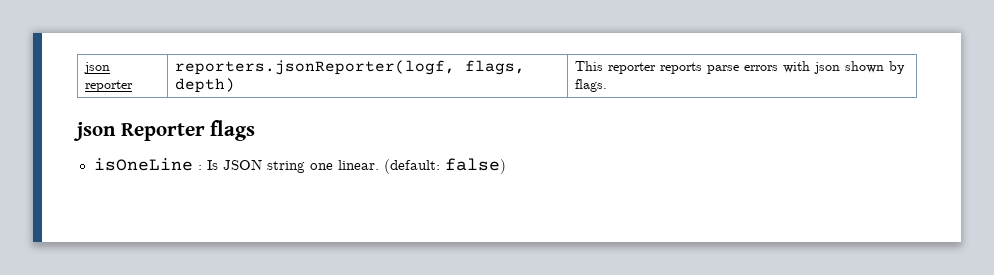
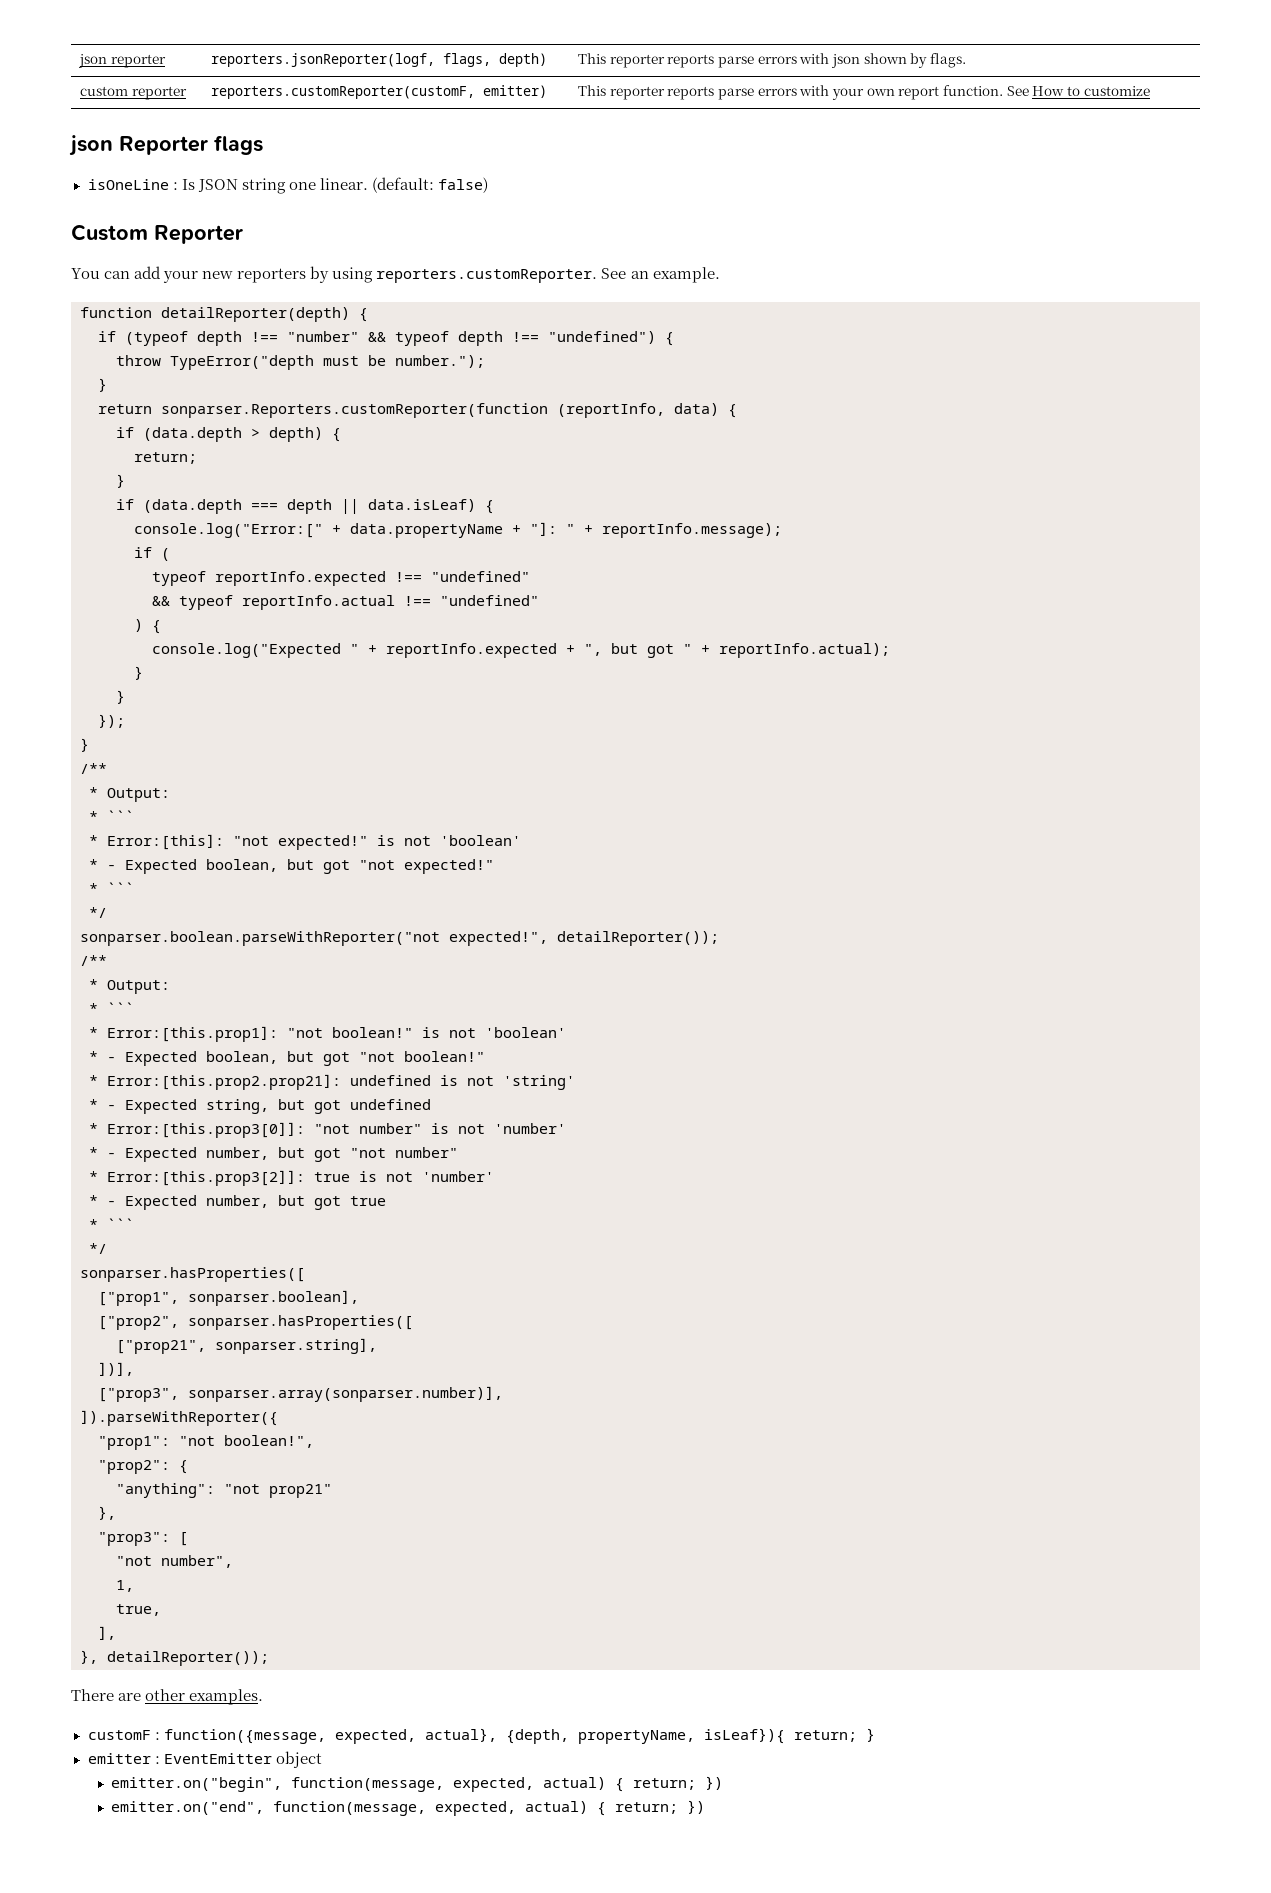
+ custom reporter | reporters.customReporter(customF, emitter) | This reporter reports parse errors with your own report function. See How to customize
+ Custom Reporter
+ You can add your new reporters by using reporters.customReporter. See an example.
+ function detailReporter(depth) {
+ if (typeof depth !== "number" && typeof depth !== "undefined") {
+ throw TypeError("depth must be number.");
+ }
+ return sonparser.Reporters.customReporter(function (reportInfo, data) {
+ if (data.depth > depth) {
+ return;
+ }
+ if (data.depth === depth || data.isLeaf) {
+ console.log("Error:[" + data.propertyName + "]: " + reportInfo.message);
+ if (
+ typeof reportInfo.expected !== "undefined"
+ && typeof reportInfo.actual !== "undefined"
+ ) {
+ console.log("Expected " + reportInfo.expected + ", but got " + reportInfo.actual);
+ }
+ }
+ });
+ }
+ /**
+ * Output:
+ * ```
+ * Error:[this]: "not expected!" is not 'boolean'
+ * - Expected boolean, but got "not expected!"
+ * ```
+ */
+ sonparser.boolean.parseWithReporter("not expected!", detailReporter());
+ /**
+ * Output:
+ * ```
+ * Error:[this.prop1]: "not boolean!" is not 'boolean'
+ * - Expected boolean, but got "not boolean!"
+ * Error:[this.prop2.prop21]: undefined is not 'string'
+ * - Expected string, but got undefined
+ * Error:[this.prop3[0]]: "not number" is not 'number'
+ * - Expected number, but got "not number"
+ * Error:[this.prop3[2]]: true is not 'number'
+ * - Expected number, but got true
+ * ```
+ */
+ sonparser.hasProperties([
+ ["prop1", sonparser.boolean],
+ ["prop2", sonparser.hasProperties([
+ ["prop21", sonparser.string],
+ ])],
+ ["prop3", sonparser.array(sonparser.number)],
+ ]).parseWithReporter({
+ "prop1": "not boolean!",
+ "prop2": {
+ "anything": "not prop21"
+ },
+ "prop3": [
+ "not number",
+ 1,
+ true,
+ ],
+ }, detailReporter());
+ There are other examples.
+ customF : function({message, expected, actual}, {depth, propertyName, isLeaf}){ return; }
+ emitter : EventEmitter object
+ emitter.on("begin", function(message, expected, actual) { return; })
+ emitter.on("end", function(message, expected, actual) { return; })

